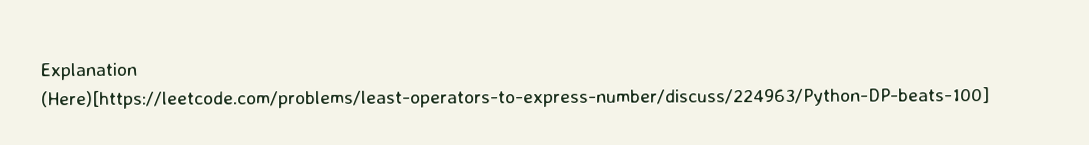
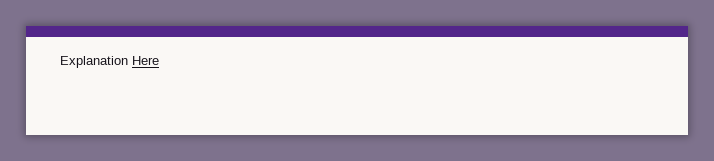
- Explanation (Here)[https://leetcode.com/problems/least-operators-to-express-number/discuss/224963/Python-DP-beats-100]
+ Explanation Here

